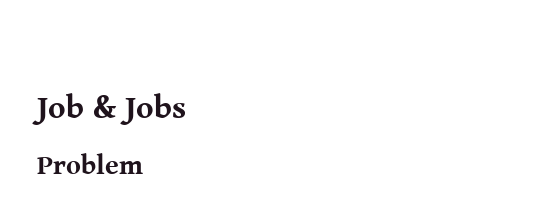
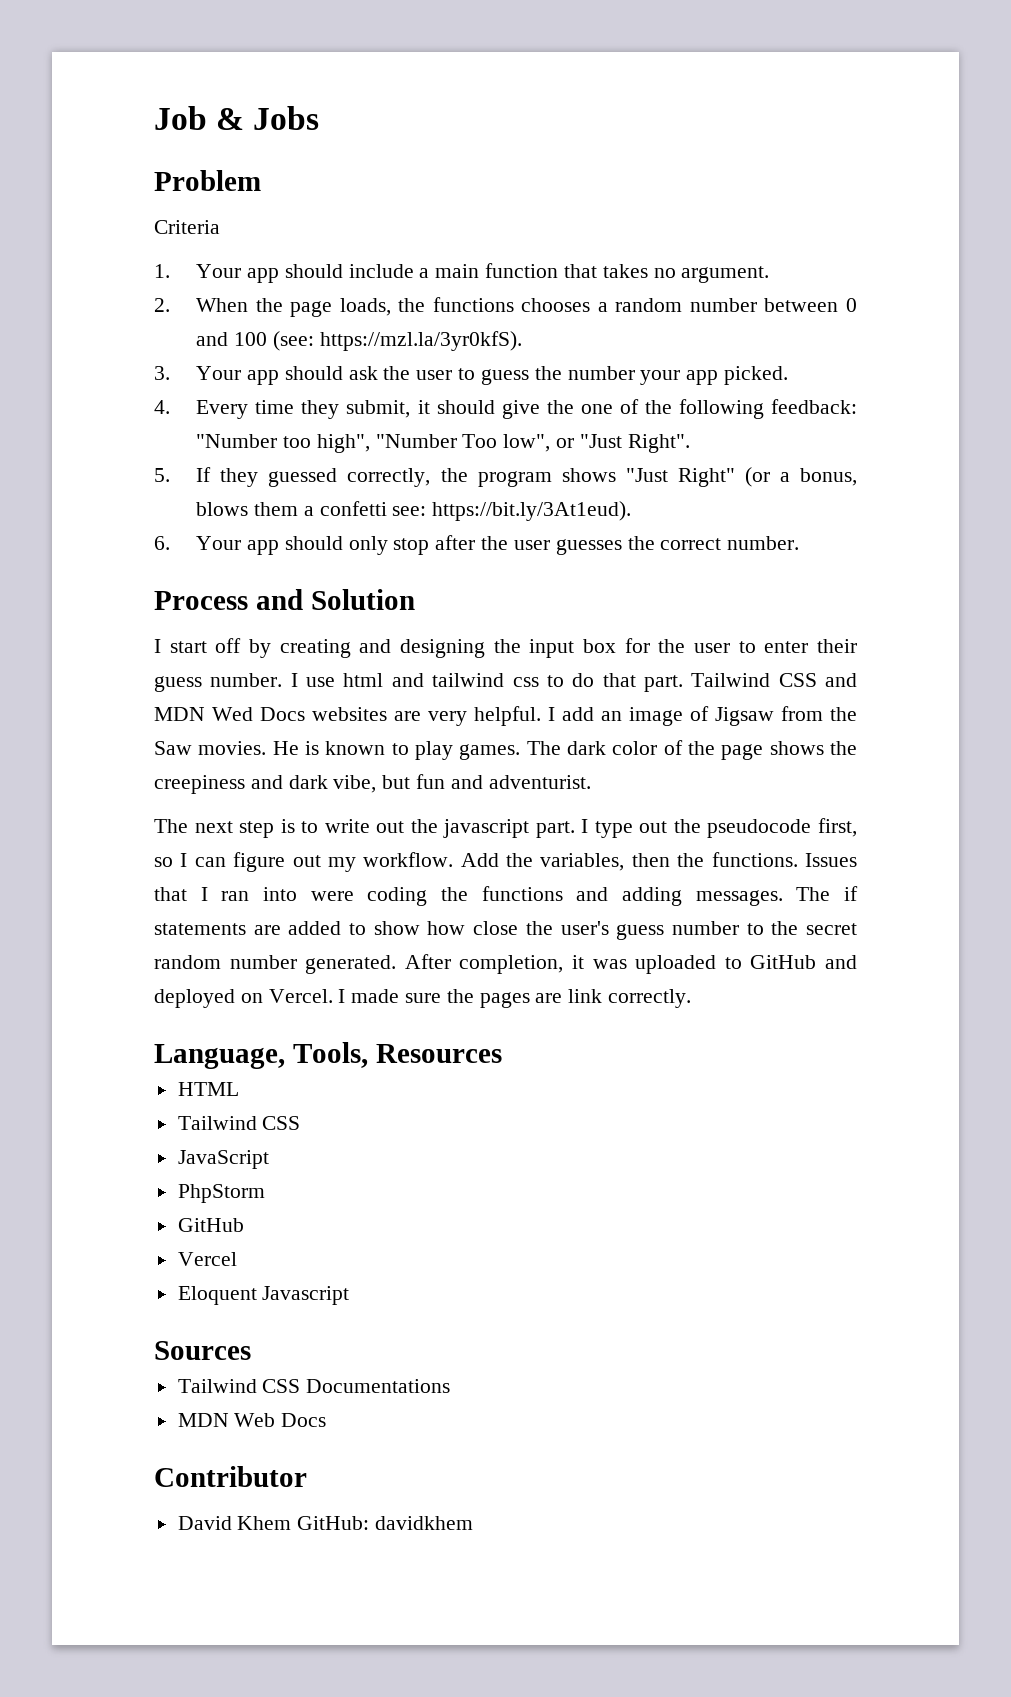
+ Criteria
+ 1. Your app should include a main function that takes no argument.
+ 2. When the page loads, the functions chooses a random number between 0 and 100 (see: https://mzl.la/3yr0kfS).
+ 3. Your app should ask the user to guess the number your app picked.
+ 4. Every time they submit, it should give the one of the following feedback: "Number too high", "Number Too low", or "Just Right".
+ 5. If they guessed correctly, the program shows "Just Right" (or a bonus, blows them a confetti see: https://bit.ly/3At1eud).
+ 6. Your app should only stop after the user guesses the correct number.
+ Process and Solution
+ I start off by creating and designing the input box for the user to enter their guess number. I use html and tailwind css to do that part. Tailwind CSS and MDN Wed Docs websites are very helpful. I add an image of Jigsaw from the Saw movies. He is known to play games. The dark color of the page shows the creepiness and dark vibe, but fun and adventurist.
+ The next step is to write out the javascript part. I type out the pseudocode first, so I can figure out my workflow. Add the variables, then the functions. Issues that I ran into were coding the functions and adding messages. The if statements are added to show how close the user's guess number to the secret random number generated. After completion, it was uploaded to GitHub and deployed on Vercel. I made sure the pages are link correctly.
+ Language, Tools, Resources
+ HTML
+ Tailwind CSS
+ JavaScript
+ PhpStorm
+ GitHub
+ Vercel
+ Eloquent Javascript
+ Sources
+ Tailwind CSS Documentations
+ MDN Web Docs
+ Contributor
+ David Khem GitHub: davidkhem

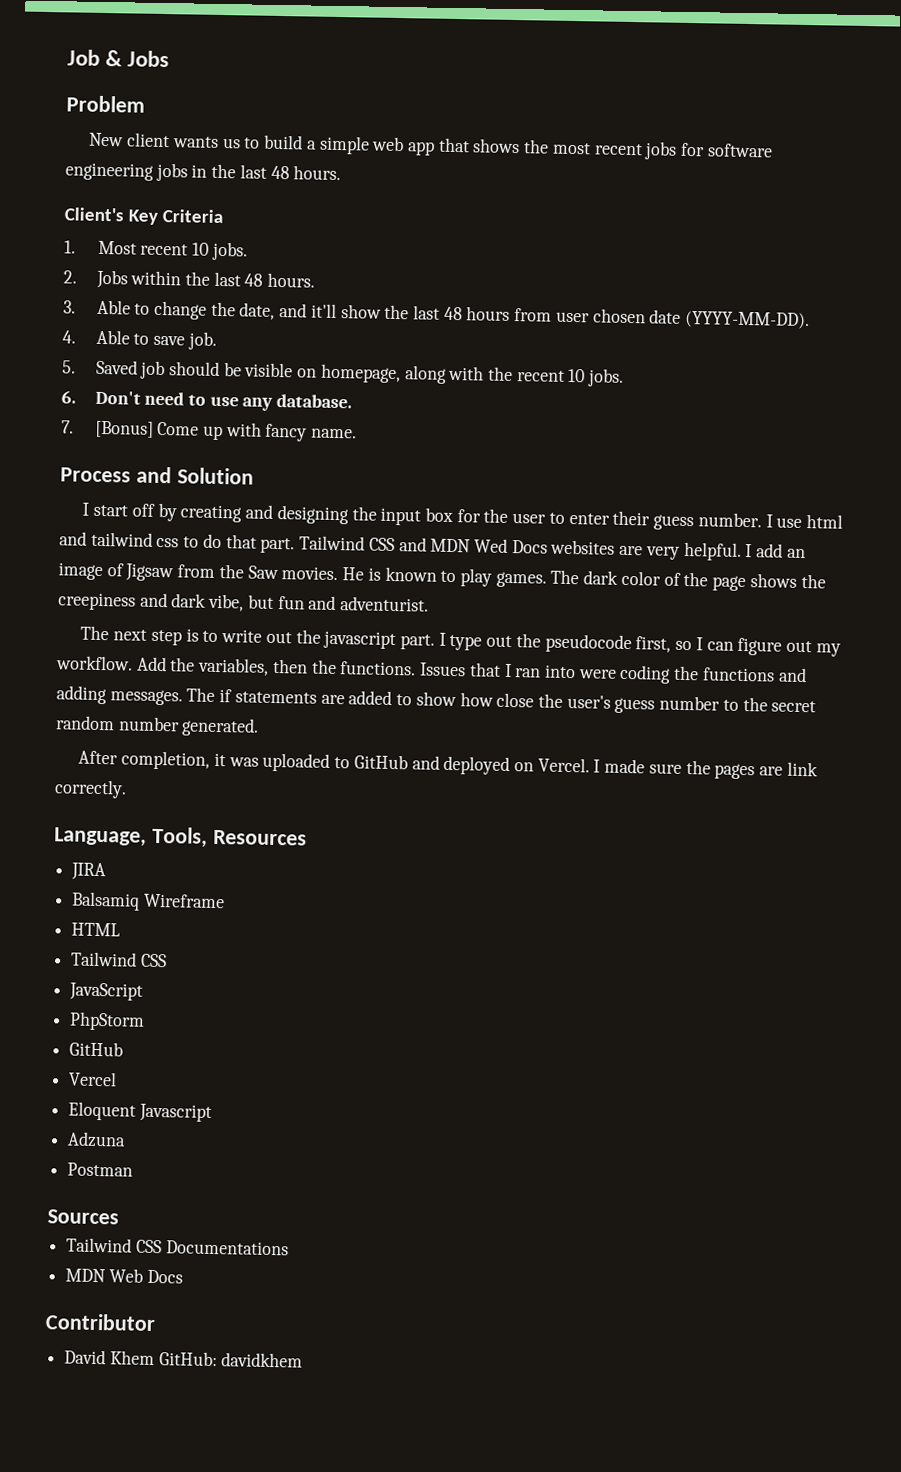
- Criteria
- 1. Your app should include a main function that takes no argument.
- 2. When the page loads, the functions chooses a random number between 0 and 100 (see: https://mzl.la/3yr0kfS).
- 3. Your app should ask the user to guess the number your app picked.
- 4. Every time they submit, it should give the one of the following feedback: "Number too high", "Number Too low", or "Just Right".
- 5. If they guessed correctly, the program shows "Just Right" (or a bonus, blows them a confetti see: https://bit.ly/3At1eud).
- 6. Your app should only stop after the user guesses the correct number.
+ New client wants us to build a simple web app that shows the most recent jobs for software engineering jobs in the last 48 hours.
+ Client's Key Criteria
+ 1. Most recent 10 jobs.
+ 2. Jobs within the last 48 hours.
+ 3. Able to change the date, and it'll show the last 48 hours from user chosen date (YYYY-MM-DD).
+ 4. Able to save job.
+ 5. Saved job should be visible on homepage, along with the recent 10 jobs.
+ 6. Don't need to use any database.
+ 7. [Bonus] Come up with fancy name.
- The if statements are added to show how close the user's guess number to the secret random number generated. After completion, it was uploaded to GitHub and deployed on Vercel.
+ The if statements are added to show how close the user's guess number to the secret random number generated.
+ After completion, it was uploaded to GitHub and deployed on Vercel.
+ JIRA
+ Balsamiq Wireframe
+ Adzuna
+ Postman

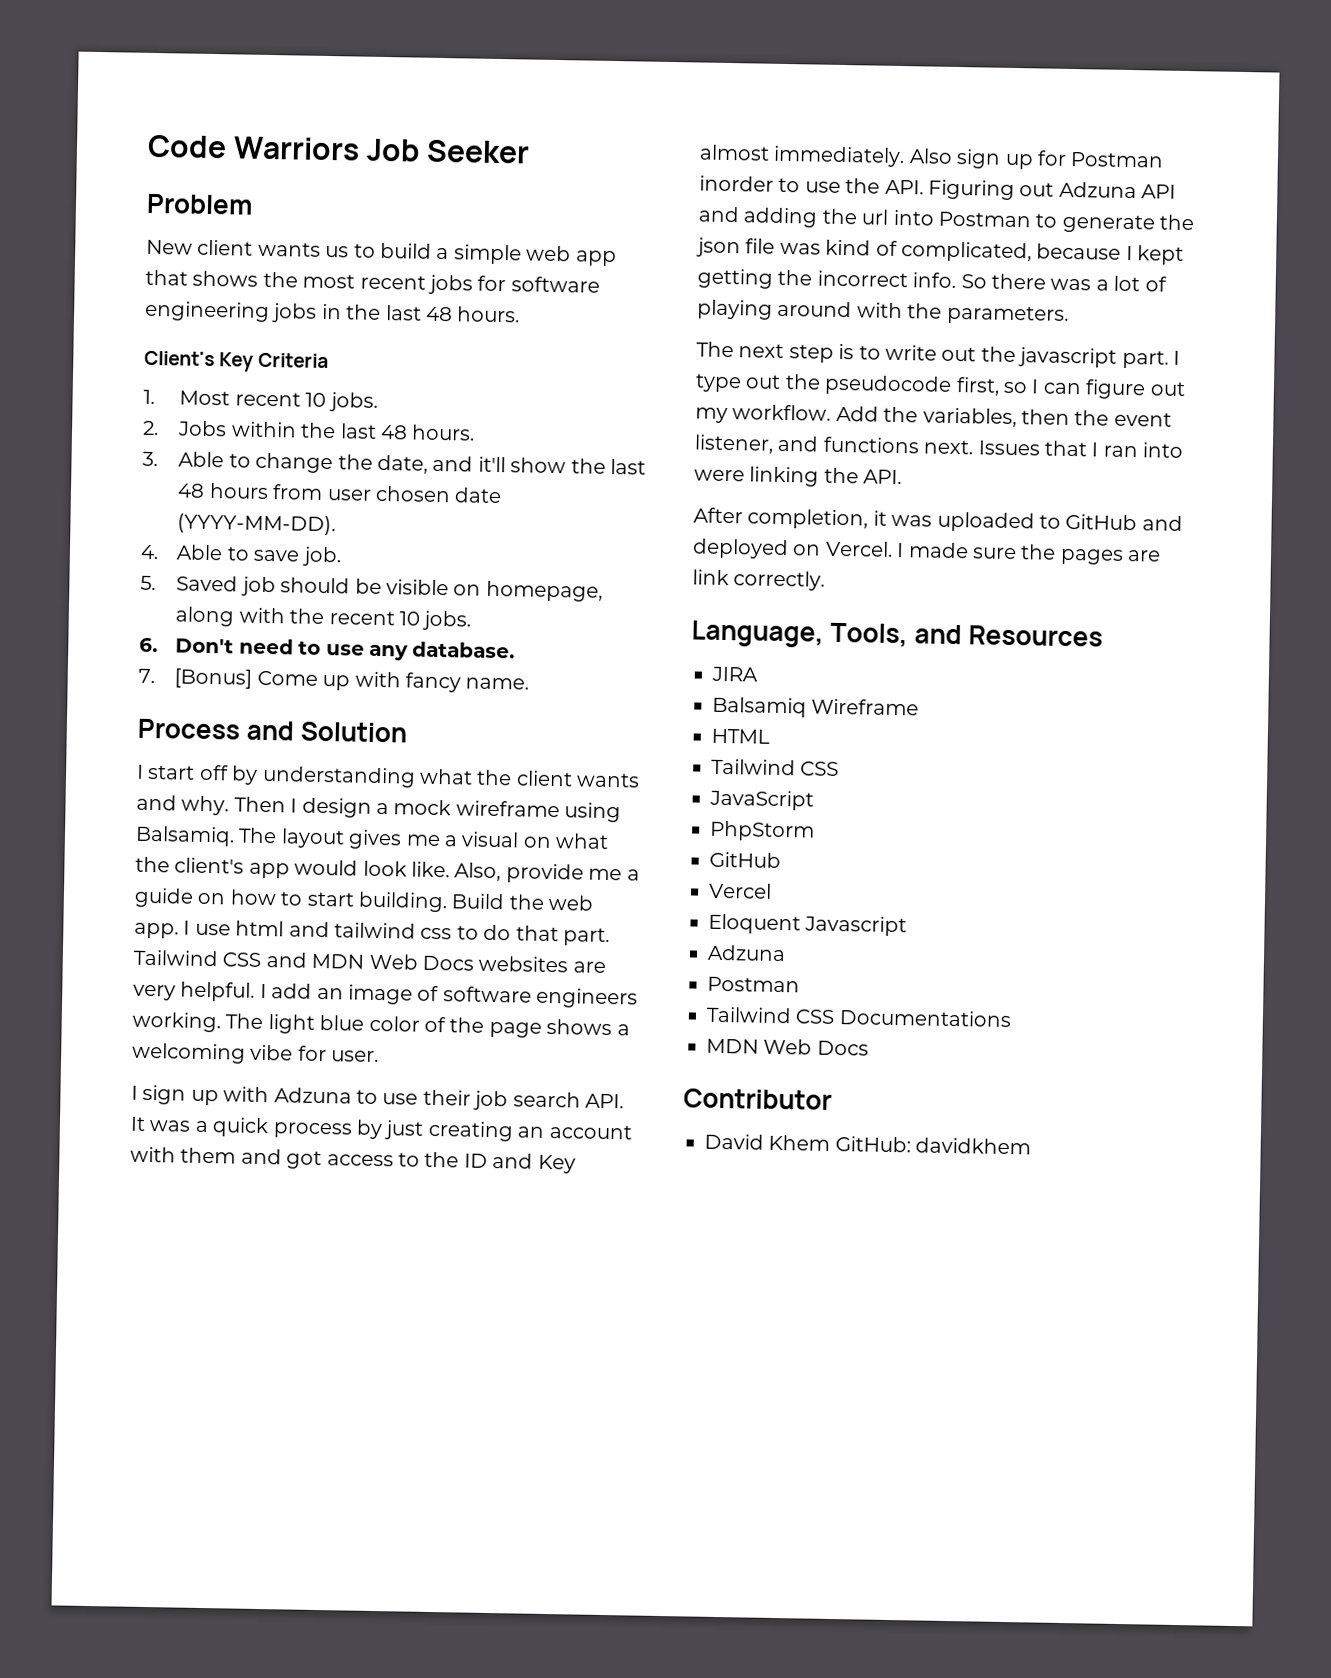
- Job & Jobs
+ Code Warriors Job Seeker
- I start off by creating and designing the input box for the user to enter their guess number.
+ I start off by understanding what the client wants and why. Then I design a mock wireframe using Balsamiq. The layout gives me a visual on what the client's app would look like. Also, provide me a guide on how to start building. Build the web app.
- Tailwind CSS and MDN Wed Docs websites are very helpful.
+ Tailwind CSS and MDN Web Docs websites are very helpful.
- I add an image of Jigsaw from the Saw movies. He is known to play games. The dark color of the page shows the creepiness and dark vibe, but fun and adventurist.
+ I add an image of software engineers working. The light blue color of the page shows a welcoming vibe for user.
+ I sign up with Adzuna to use their job search API. It was a quick process by just creating an account with them and got access to the ID and Key almost immediately. Also sign up for Postman inorder to use the API. Figuring out Adzuna API and adding the url into Postman to generate the json file was kind of complicated, because I kept getting the incorrect info. So there was a lot of playing around with the parameters.
- Add the variables, then the functions.
+ Add the variables, then the event listener, and functions next.
- Issues that I ran into were coding the functions and adding messages. The if statements are added to show how close the user's guess number to the secret random number generated.
+ Issues that I ran into were linking the API.
- Language, Tools, Resources
+ Language, Tools, and Resources
- Sources

